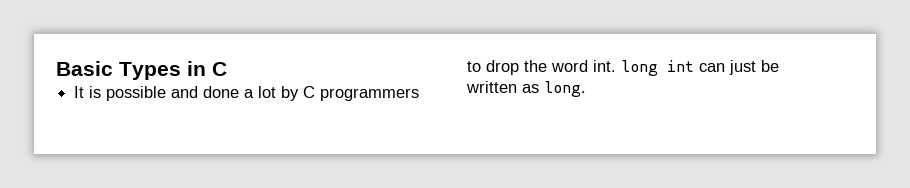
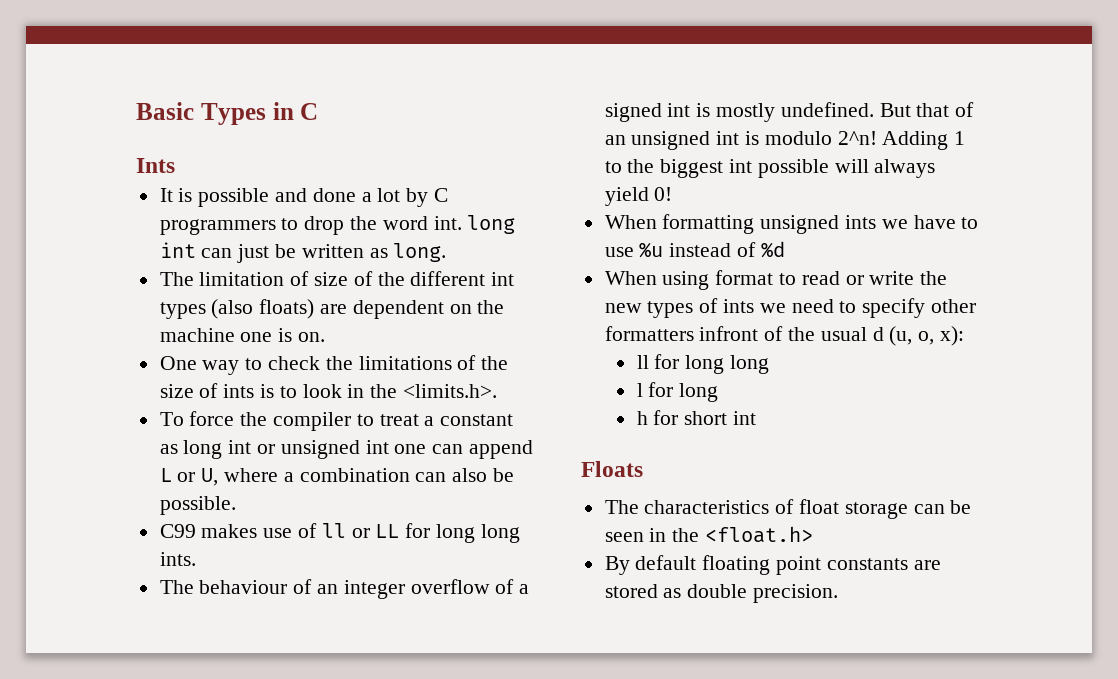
+ Ints
+ The limitation of size of the different int types (also floats) are dependent on the machine one is on.
+ One way to check the limitations of the size of ints is to look in the <limits.h>.
+ To force the compiler to treat a constant as long int or unsigned int one can append L or U, where a combination can also be possible.
+ C99 makes use of ll or LL for long long ints.
+ The behaviour of an integer overflow of a signed int is mostly undefined. But that of an unsigned int is modulo 2^n! Adding 1 to the biggest int possible will always yield 0!
+ When formatting unsigned ints we have to use %u instead of %d
+ When using format to read or write the new types of ints we need to specify other formatters infront of the usual d (u, o, x):
+ ll for long long
+ l for long
+ h for short int
+ Floats
+ The characteristics of float storage can be seen in the <float.h>
+ By default floating point constants are stored as double precision.

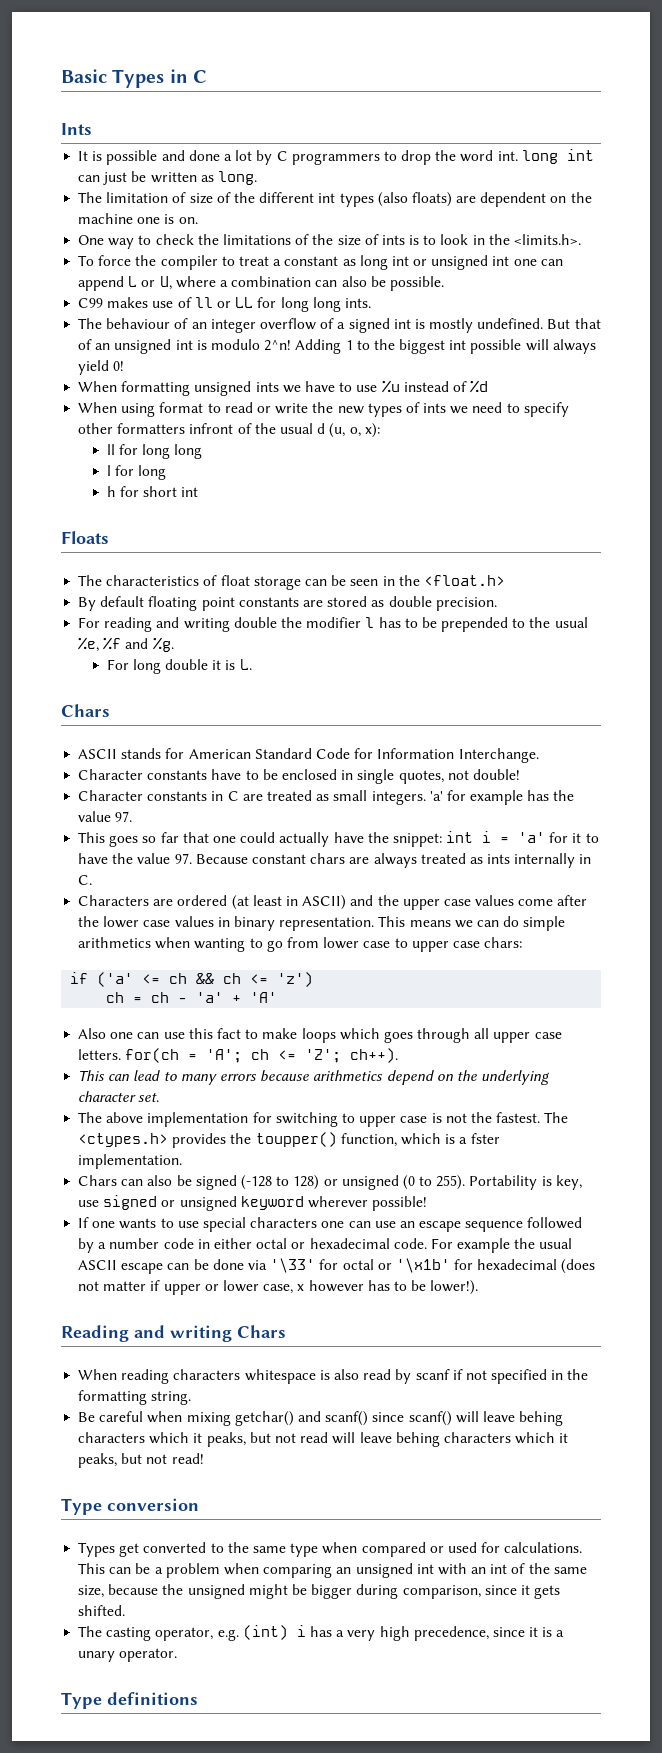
+ For reading and writing double the modifier l has to be prepended to the usual %e, %f and %g.
+ For long double it is L.
+ Chars
+ ASCII stands for American Standard Code for Information Interchange.
+ Character constants have to be enclosed in single quotes, not double!
+ Character constants in C are treated as small integers. 'a' for example has the value 97.
+ This goes so far that one could actually have the snippet: int i = 'a' for it to have the value 97. Because constant chars are always treated as ints internally in C.
+ Characters are ordered (at least in ASCII) and the upper case values come after the lower case values in binary representation. This means we can do simple arithmetics when wanting to go from lower case to upper case chars:
+ if ('a' <= ch && ch <= 'z')
+ ch = ch - 'a' + 'A'
+ Also one can use this fact to make loops which goes through all upper case letters. for(ch = 'A'; ch <= 'Z'; ch++).
+ This can lead to many errors because arithmetics depend on the underlying character set.
+ The above implementation for switching to upper case is not the fastest. The <ctypes.h> provides the toupper() function, which is a fster implementation.
+ Chars can also be signed (-128 to 128) or unsigned (0 to 255). Portability is key, use signed or unsigned keyword wherever possible!
+ If one wants to use special characters one can use an escape sequence followed by a number code in either octal or hexadecimal code. For example the usual ASCII escape can be done via '\33' for octal or '\x1b' for hexadecimal (does not matter if upper or lower case, x however has to be lower!).
+ Reading and writing Chars
+ When reading characters whitespace is also read by scanf if not specified in the formatting string.
+ Be careful when mixing getchar() and scanf() since scanf() will leave behing characters which it peaks, but not read will leave behing characters which it peaks, but not read!
+ Type conversion
+ Types get converted to the same type when compared or used for calculations. This can be a problem when comparing an unsigned int with an int of the same size, because the unsigned might be bigger during comparison, since it gets shifted.
+ The casting operator, e.g. (int) i has a very high precedence, since it is a unary operator.
+ Type definitions

